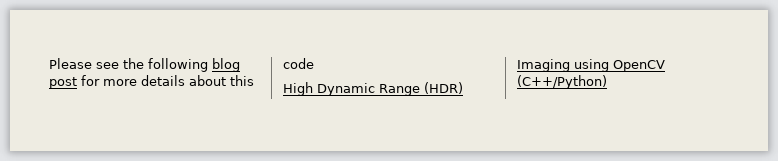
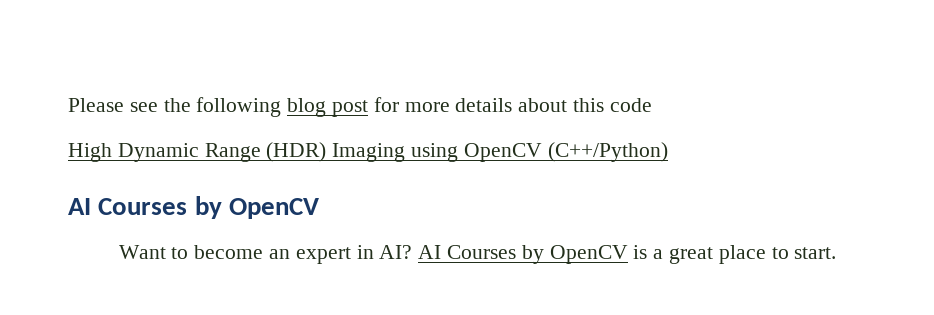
  High Dynamic Range (HDR) Imaging using OpenCV (C++/Python)
+ AI Courses by OpenCV
+ Want to become an expert in AI? AI Courses by OpenCV is a great place to start.

